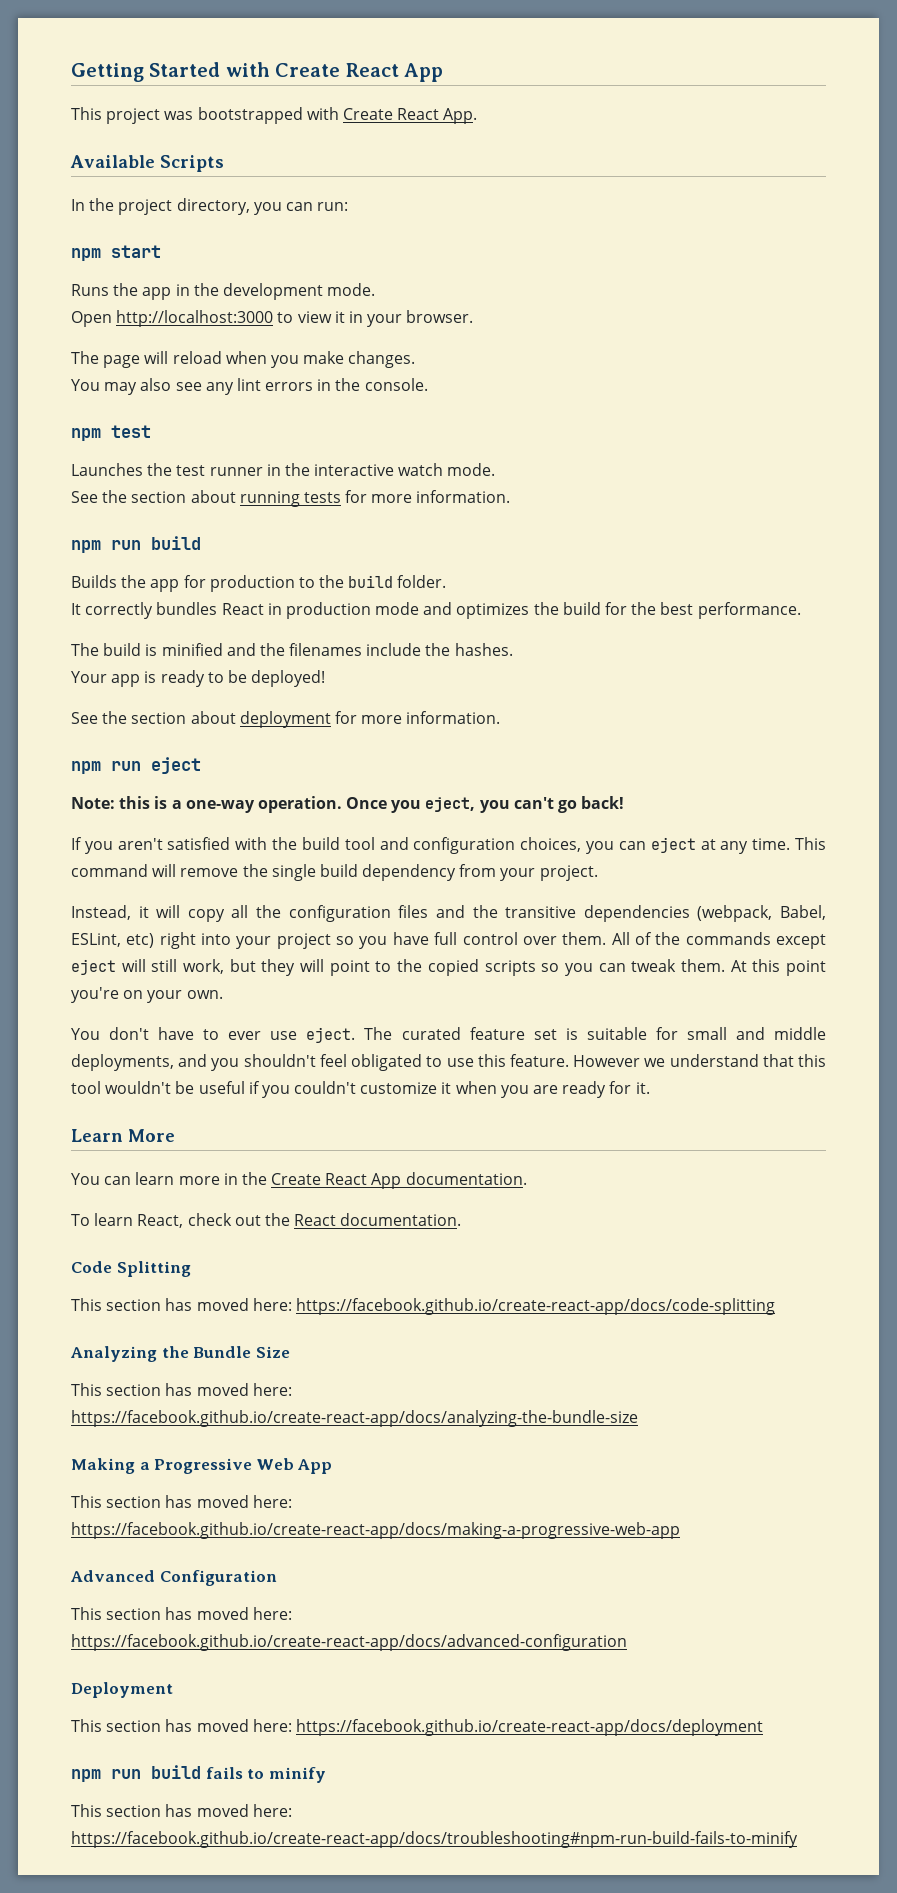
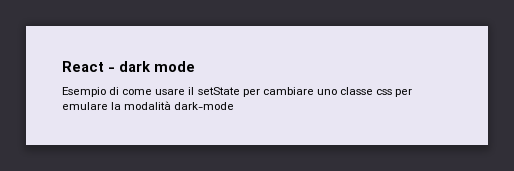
- Getting Started with Create React App
- This project was bootstrapped with Create React App.
- Available Scripts
- In the project directory, you can run:
- npm start
- Runs the app in the development mode.
- Open http://localhost:3000 to view it in your browser.
- The page will reload when you make changes.
- You may also see any lint errors in the console.
- npm test
- Launches the test runner in the interactive watch mode.
- See the section about running tests for more information.
- npm run build
- Builds the app for production to the build folder.
- It correctly bundles React in production mode and optimizes the build for the best performance.
- The build is minified and the filenames include the hashes.
- Your app is ready to be deployed!
- See the section about deployment for more information.
- npm run eject
- Note: this is a one-way operation. Once you eject, you can't go back!
- If you aren't satisfied with the build tool and configuration choices, you can eject at any time. This command will remove the single build dependency from your project.
- Instead, it will copy all the configuration files and the transitive dependencies (webpack, Babel, ESLint, etc) right into your project so you have full control over them. All of the commands except eject will still work, but they will point to the copied scripts so you can tweak them. At this point you're on your own.
- You don't have to ever use eject. The curated feature set is suitable for small and middle deployments, and you shouldn't feel obligated to use this feature. However we understand that this tool wouldn't be useful if you couldn't customize it when you are ready for it.
- Learn More
- You can learn more in the Create React App documentation.
- To learn React, check out the React documentation.
- Code Splitting
- This section has moved here: https://facebook.github.io/create-react-app/docs/code-splitting
- Analyzing the Bundle Size
- This section has moved here: https://facebook.github.io/create-react-app/docs/analyzing-the-bundle-size
- Making a Progressive Web App
- This section has moved here: https://facebook.github.io/create-react-app/docs/making-a-progressive-web-app
- Advanced Configuration
- This section has moved here: https://facebook.github.io/create-react-app/docs/advanced-configuration
- Deployment
- This section has moved here: https://facebook.github.io/create-react-app/docs/deployment
- npm run build fails to minify
- This section has moved here: https://facebook.github.io/create-react-app/docs/troubleshooting#npm-run-build-fails-to-minify
+ React - dark mode
+ Esempio di come usare il setState per cambiare uno classe css per emulare la modalità dark-mode

